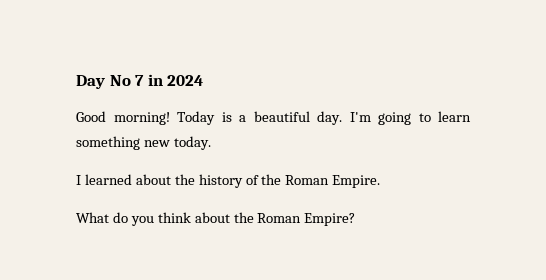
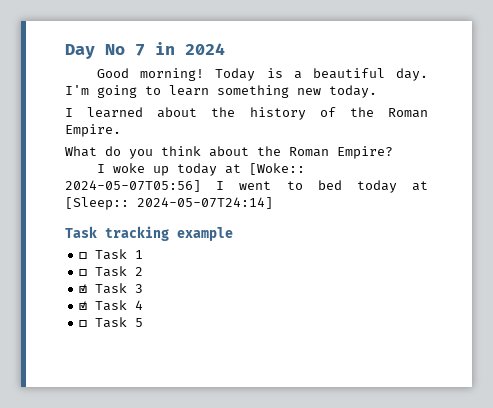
+ I woke up today at [Woke:: 2024-05-07T05:56] I went to bed today at [Sleep:: 2024-05-07T24:14]
+ Task tracking example
+ ☐ Task 1
+ ☐ Task 2
+ ☑ Task 3
+ ☑ Task 4
+ ☐ Task 5

